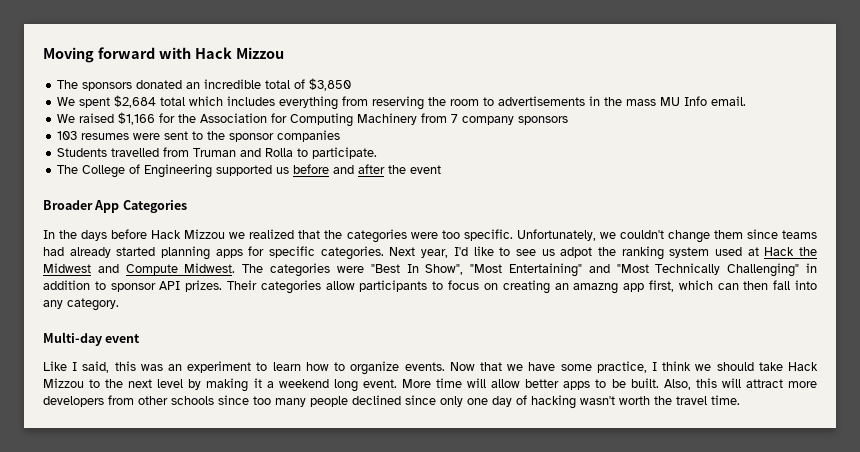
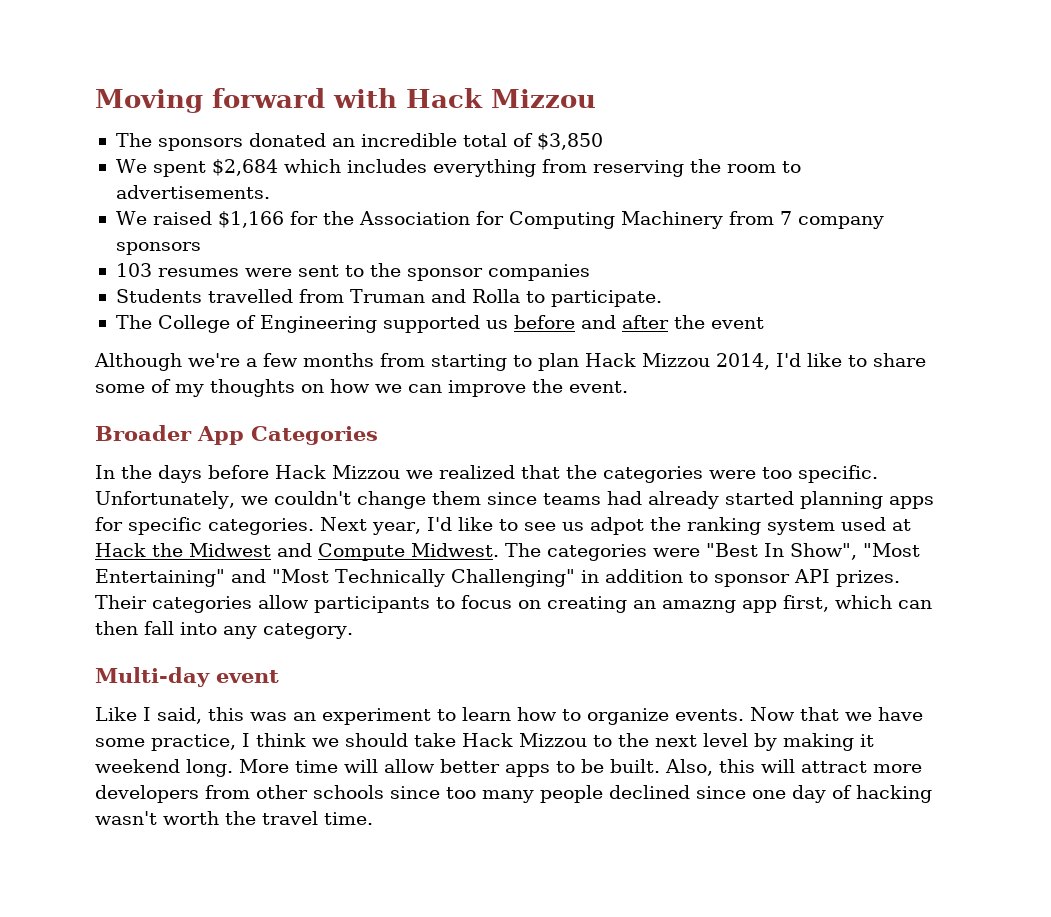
- We spent $2,684 total which includes everything from reserving the room to advertisements in the mass MU Info email.
+ We spent $2,684 which includes everything from reserving the room to advertisements.
+ Although we're a few months from starting to plan Hack Mizzou 2014, I'd like to share some of my thoughts on how we can improve the event.
- Now that we have some practice, I think we should take Hack Mizzou to the next level by making it a weekend long event.
+ Now that we have some practice, I think we should take Hack Mizzou to the next level by making it weekend long.
- Also, this will attract more developers from other schools since too many people declined since only one day of hacking wasn't worth the travel time.
+ Also, this will attract more developers from other schools since too many people declined since one day of hacking wasn't worth the travel time.

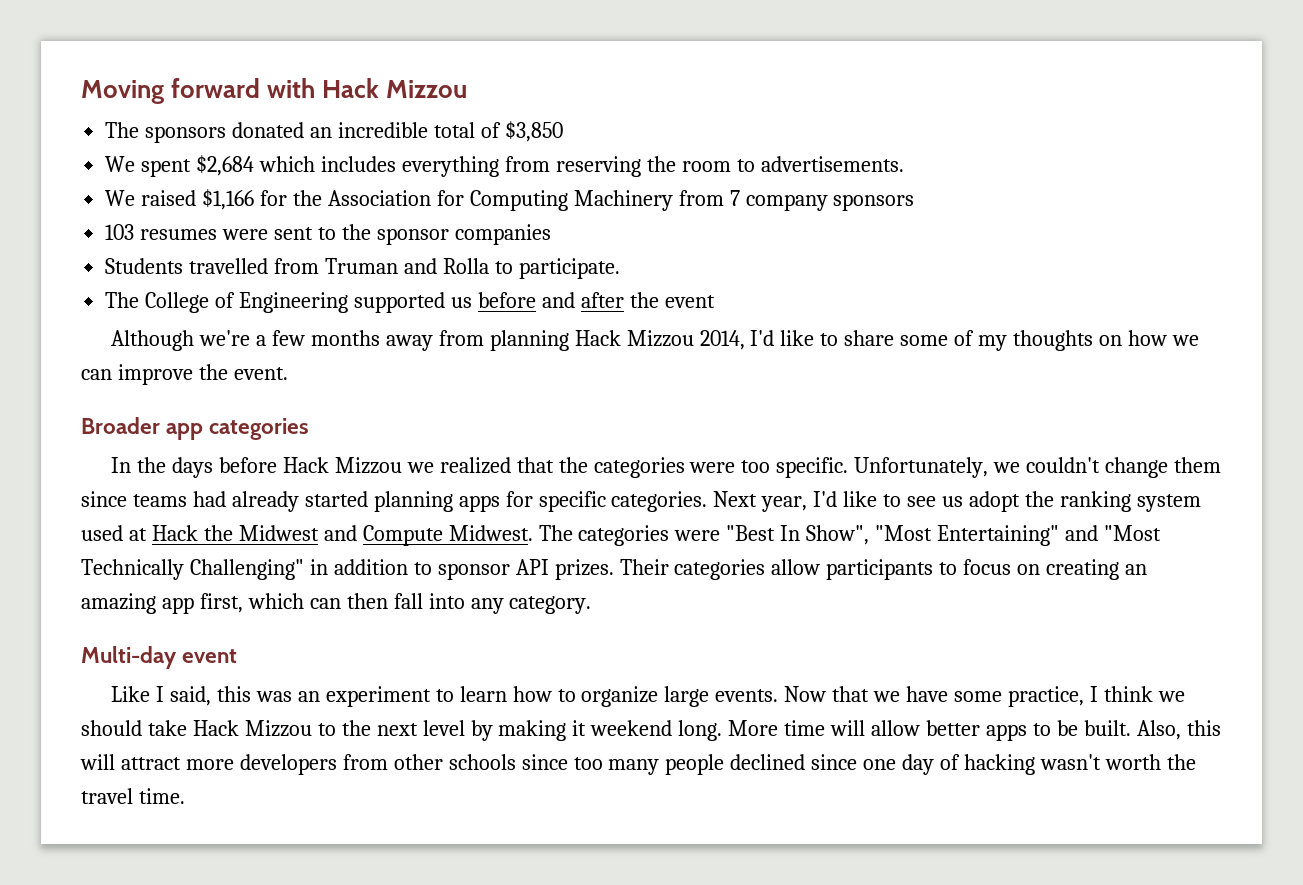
- Although we're a few months from starting to plan Hack Mizzou 2014, I'd like to share some of my thoughts on how we can improve the event.
+ Although we're a few months away from planning Hack Mizzou 2014, I'd like to share some of my thoughts on how we can improve the event.
- Broader App Categories
+ Broader app categories
- Next year, I'd like to see us adpot the ranking system used at Hack the Midwest and Compute Midwest.
+ Next year, I'd like to see us adopt the ranking system used at Hack the Midwest and Compute Midwest.
- Their categories allow participants to focus on creating an amazng app first, which can then fall into any category.
+ Their categories allow participants to focus on creating an amazing app first, which can then fall into any category.
- Like I said, this was an experiment to learn how to organize events.
+ Like I said, this was an experiment to learn how to organize large events.

